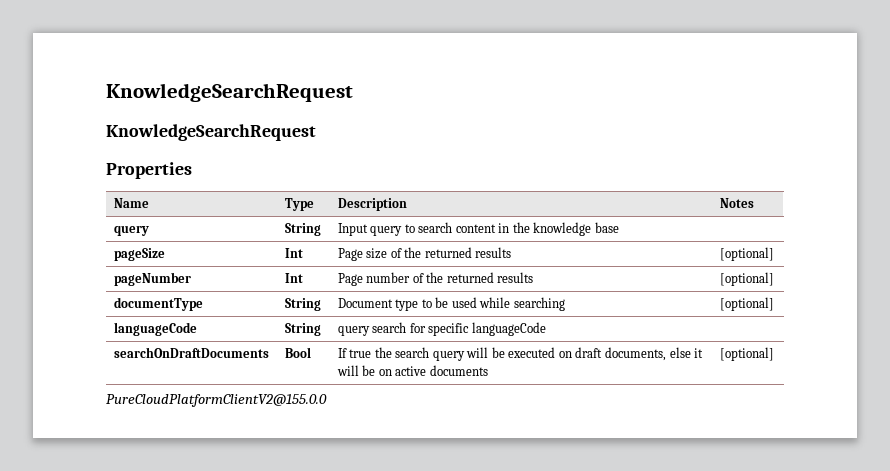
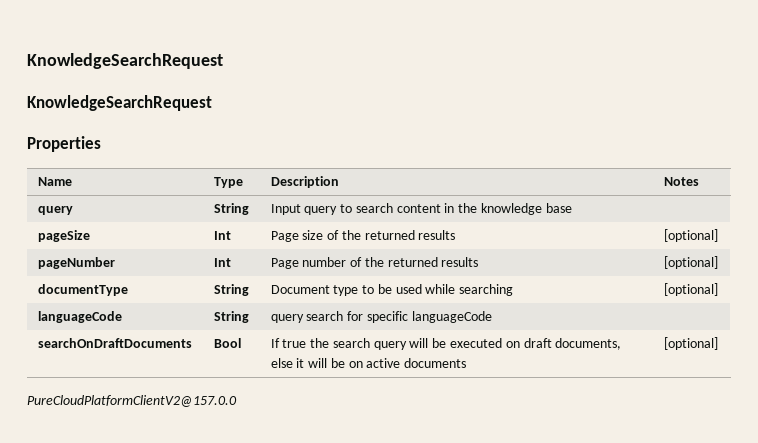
- PureCloudPlatformClientV2@155.0.0
+ PureCloudPlatformClientV2@157.0.0

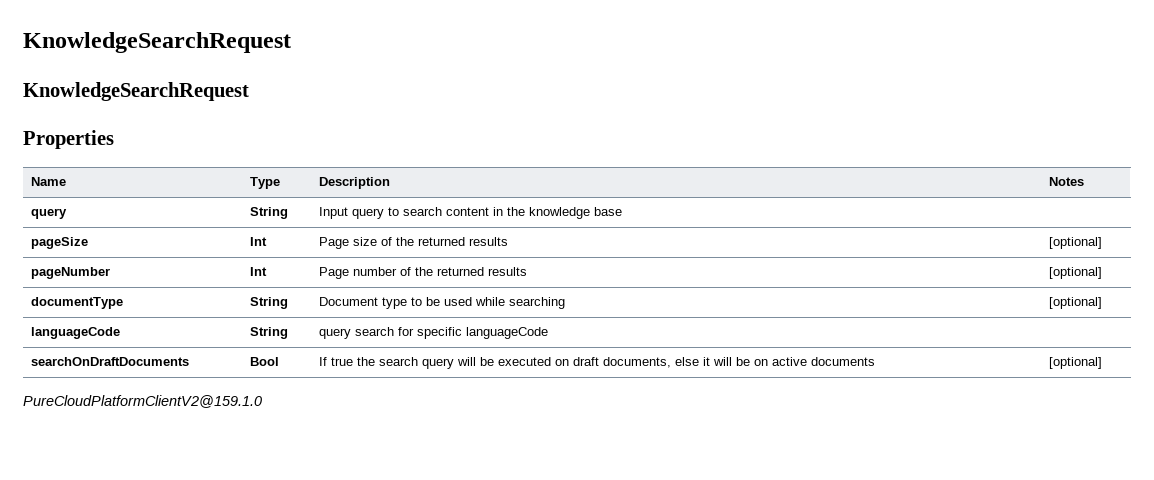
- PureCloudPlatformClientV2@157.0.0
+ PureCloudPlatformClientV2@159.1.0

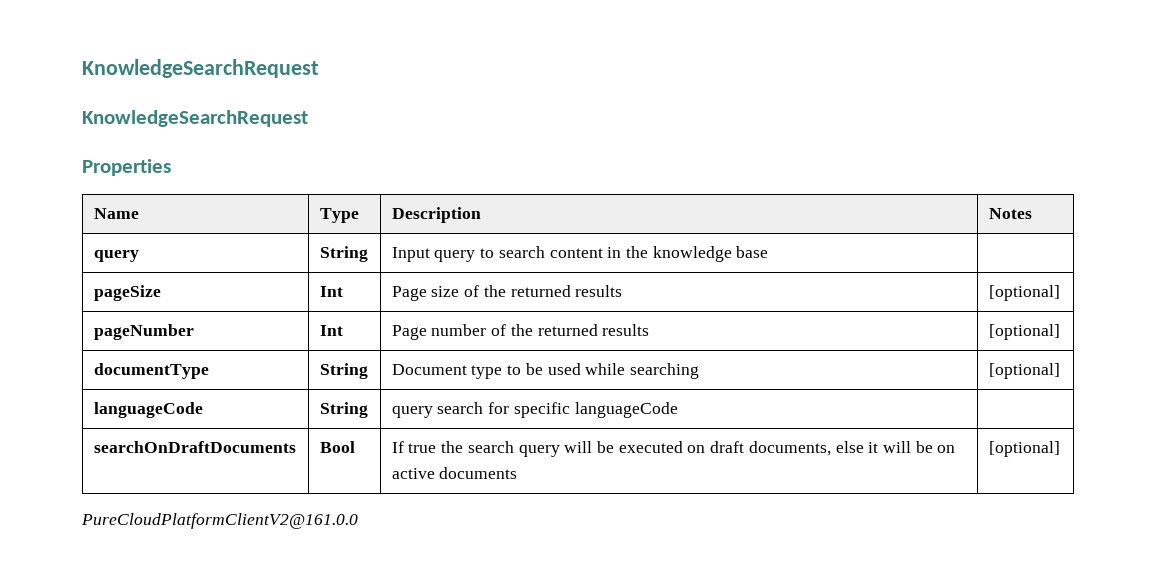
- PureCloudPlatformClientV2@159.1.0
+ PureCloudPlatformClientV2@161.0.0

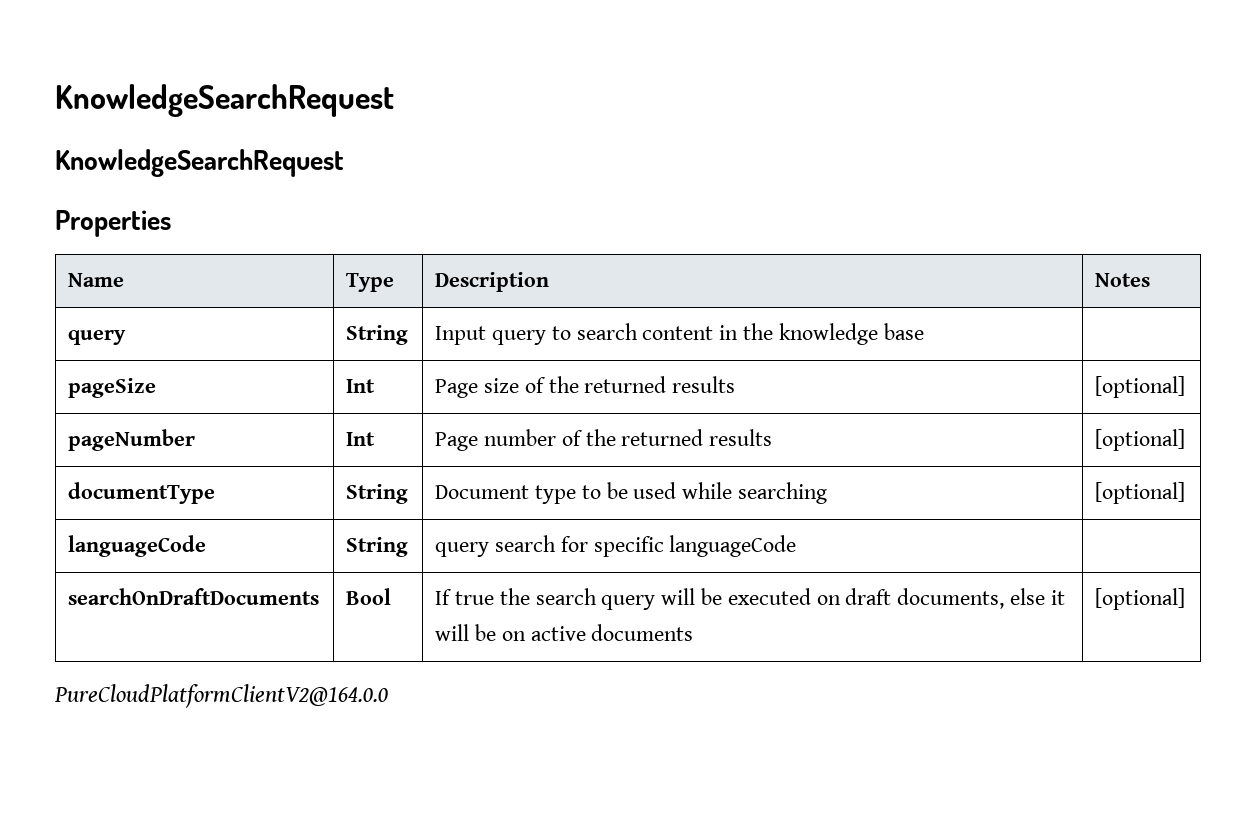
- PureCloudPlatformClientV2@161.0.0
+ PureCloudPlatformClientV2@164.0.0

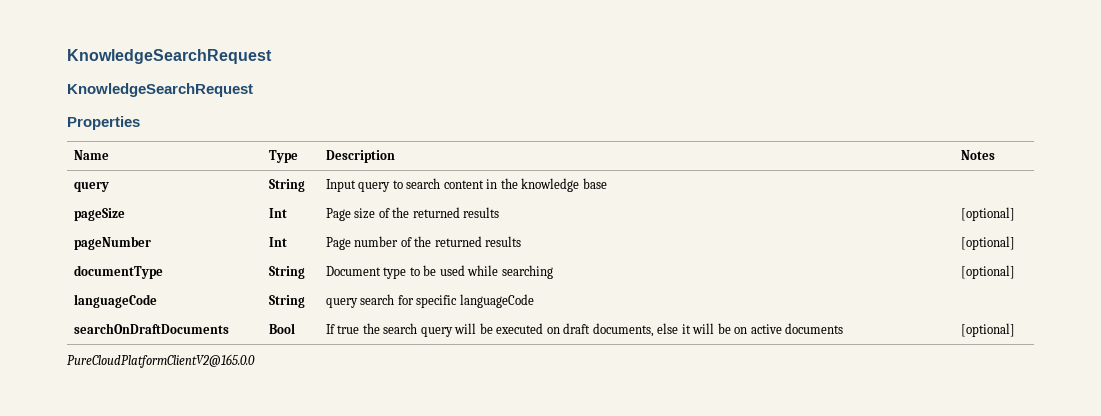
- PureCloudPlatformClientV2@164.0.0
+ PureCloudPlatformClientV2@165.0.0

